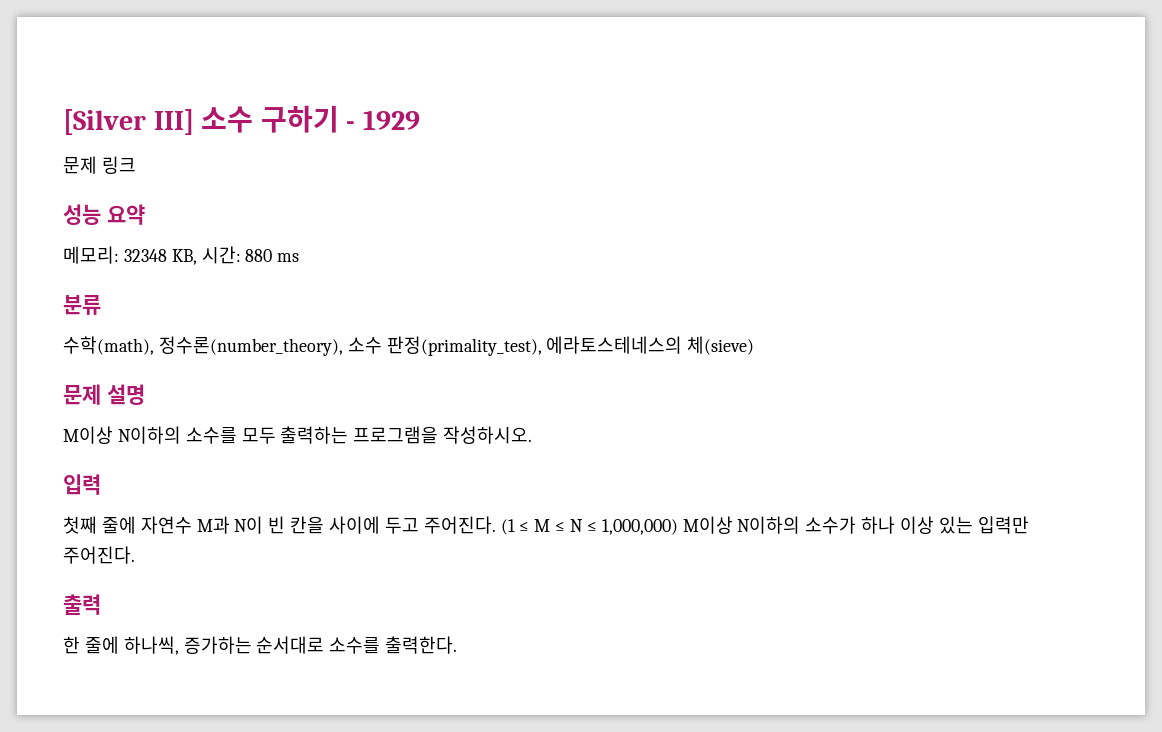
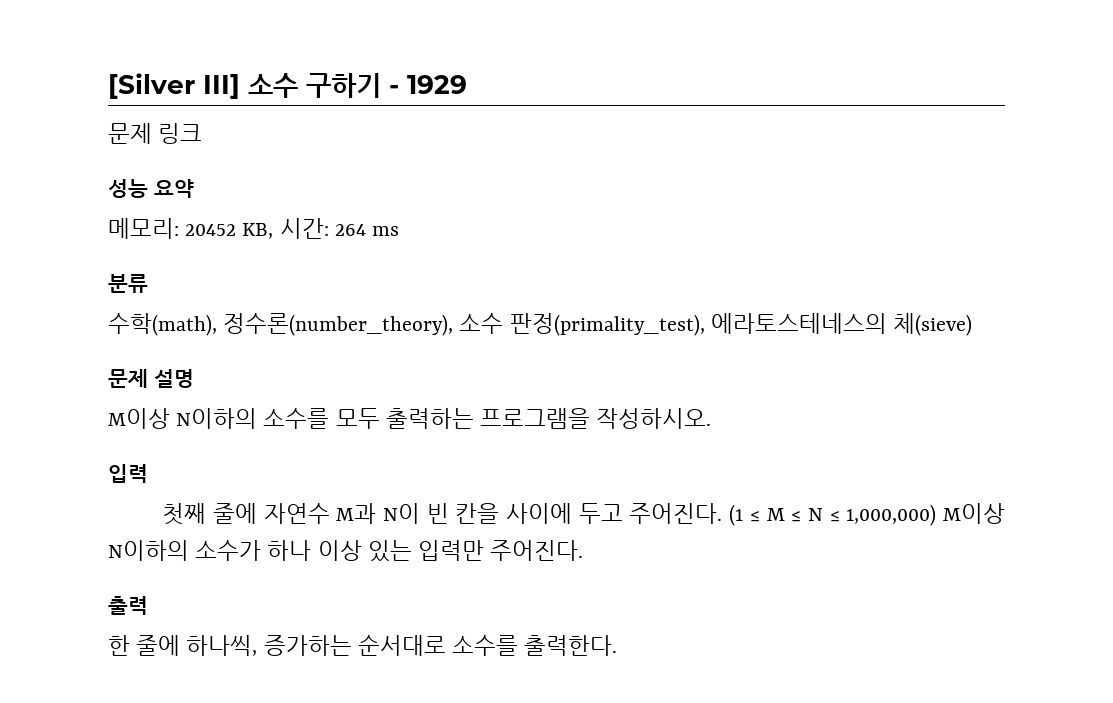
- 메모리: 32348 KB, 시간: 880 ms
+ 메모리: 20452 KB, 시간: 264 ms

